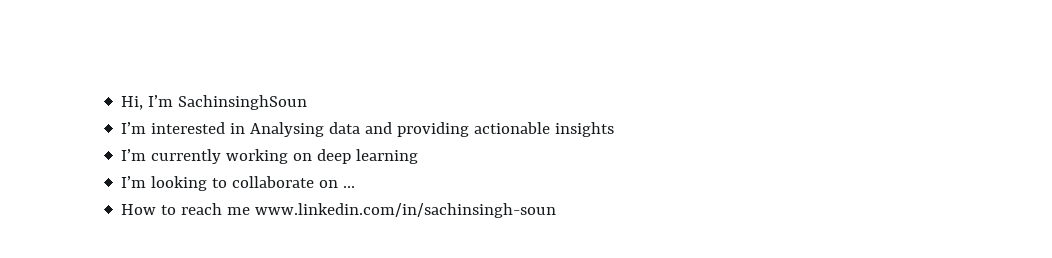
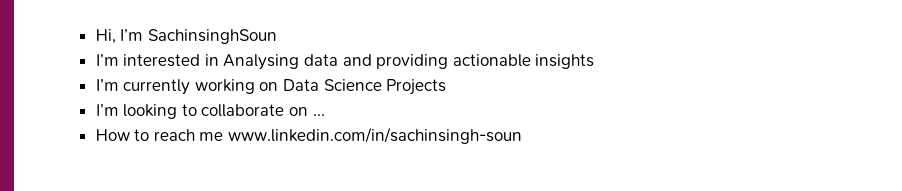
- I’m currently working on deep learning
+ I’m currently working on Data Science Projects

